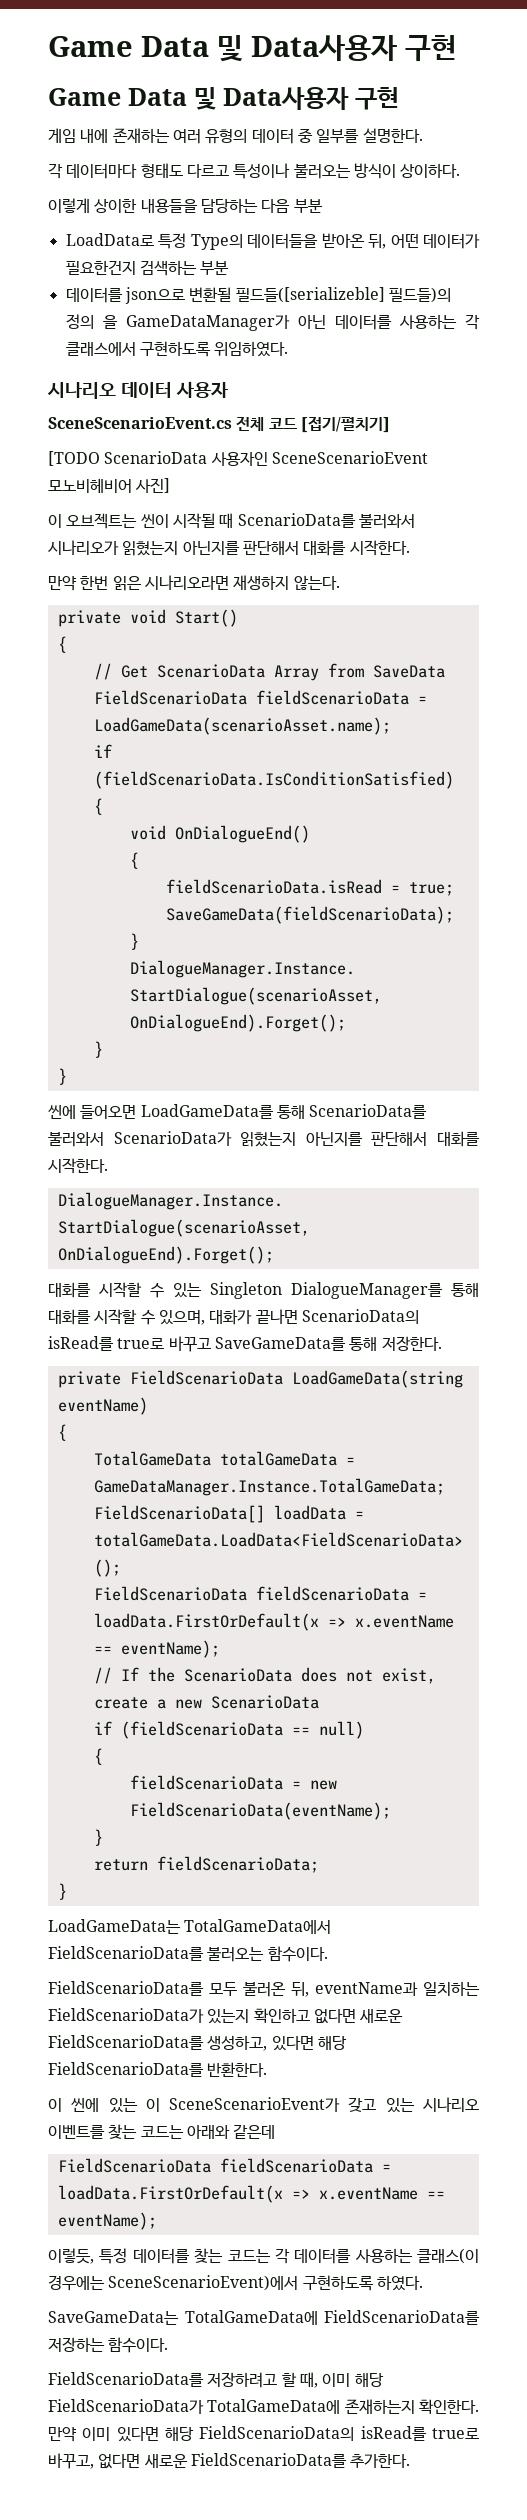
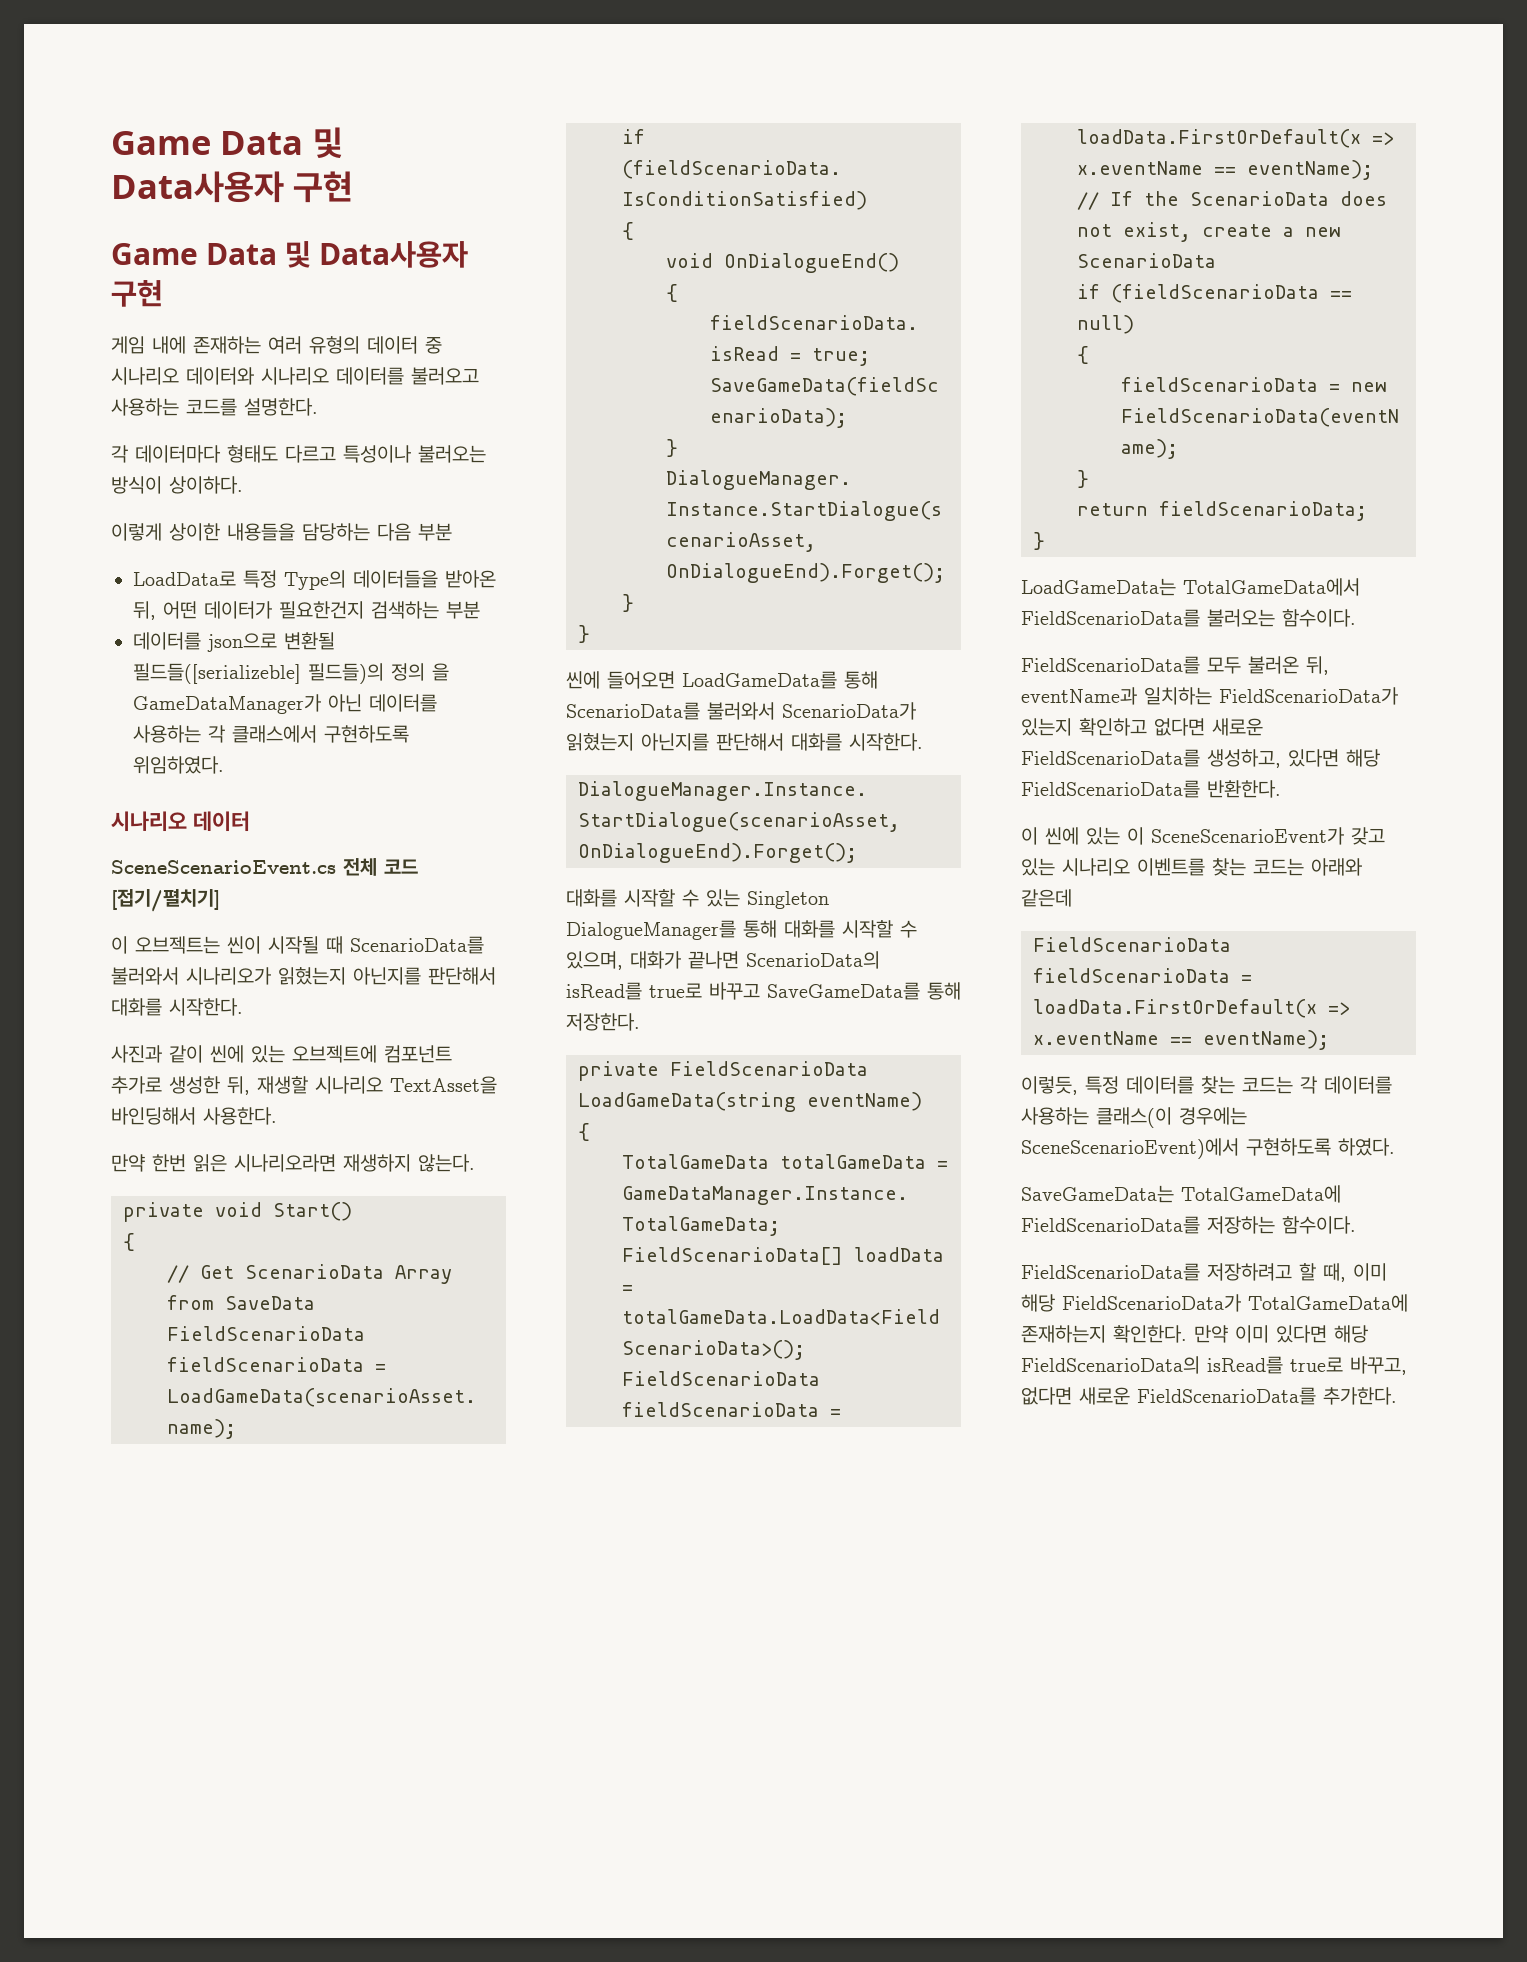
- 게임 내에 존재하는 여러 유형의 데이터 중 일부를 설명한다.
+ 게임 내에 존재하는 여러 유형의 데이터 중 시나리오 데이터와 시나리오 데이터를 불러오고 사용하는 코드를 설명한다.
- 시나리오 데이터 사용자
+ 시나리오 데이터
- [TODO ScenarioData 사용자인 SceneScenarioEvent 모노비헤비어 사진]
+ 사진과 같이 씬에 있는 오브젝트에 컴포넌트 추가로 생성한 뒤, 재생할 시나리오 TextAsset을 바인딩해서 사용한다.

